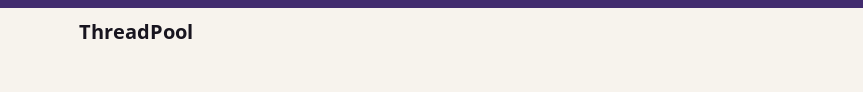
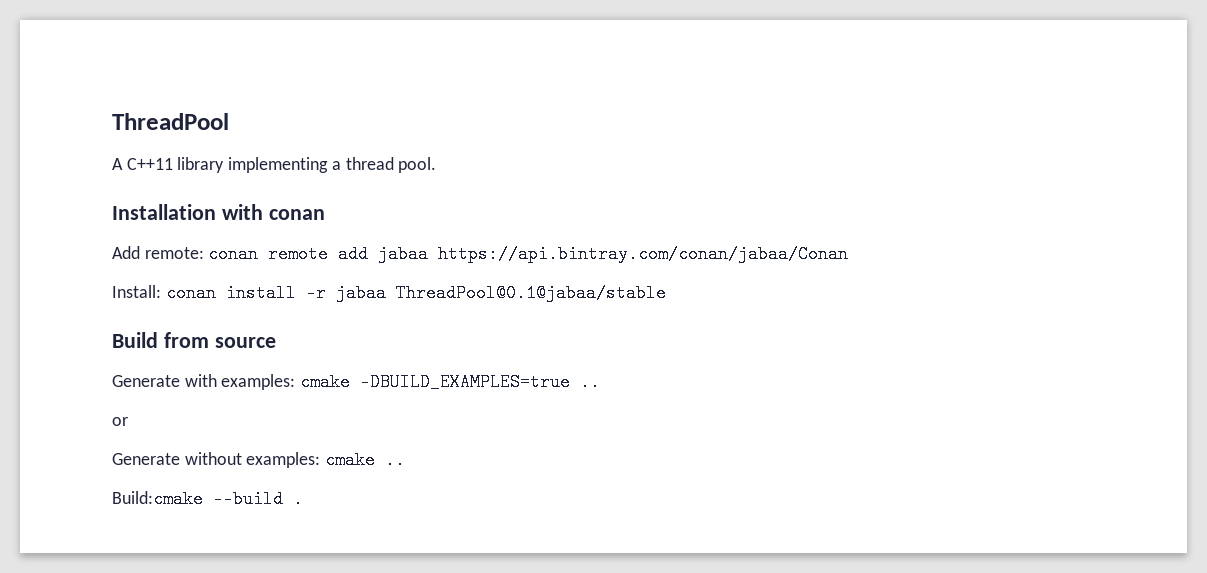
+ A C++11 library implementing a thread pool.
+ Installation with conan
+ Add remote: conan remote add jabaa https://api.bintray.com/conan/jabaa/Conan
+ Install: conan install -r jabaa ThreadPool@0.1@jabaa/stable
+ Build from source
+ Generate with examples: cmake -DBUILD_EXAMPLES=true ..
+ or
+ Generate without examples: cmake ..
+ Build:cmake --build .

